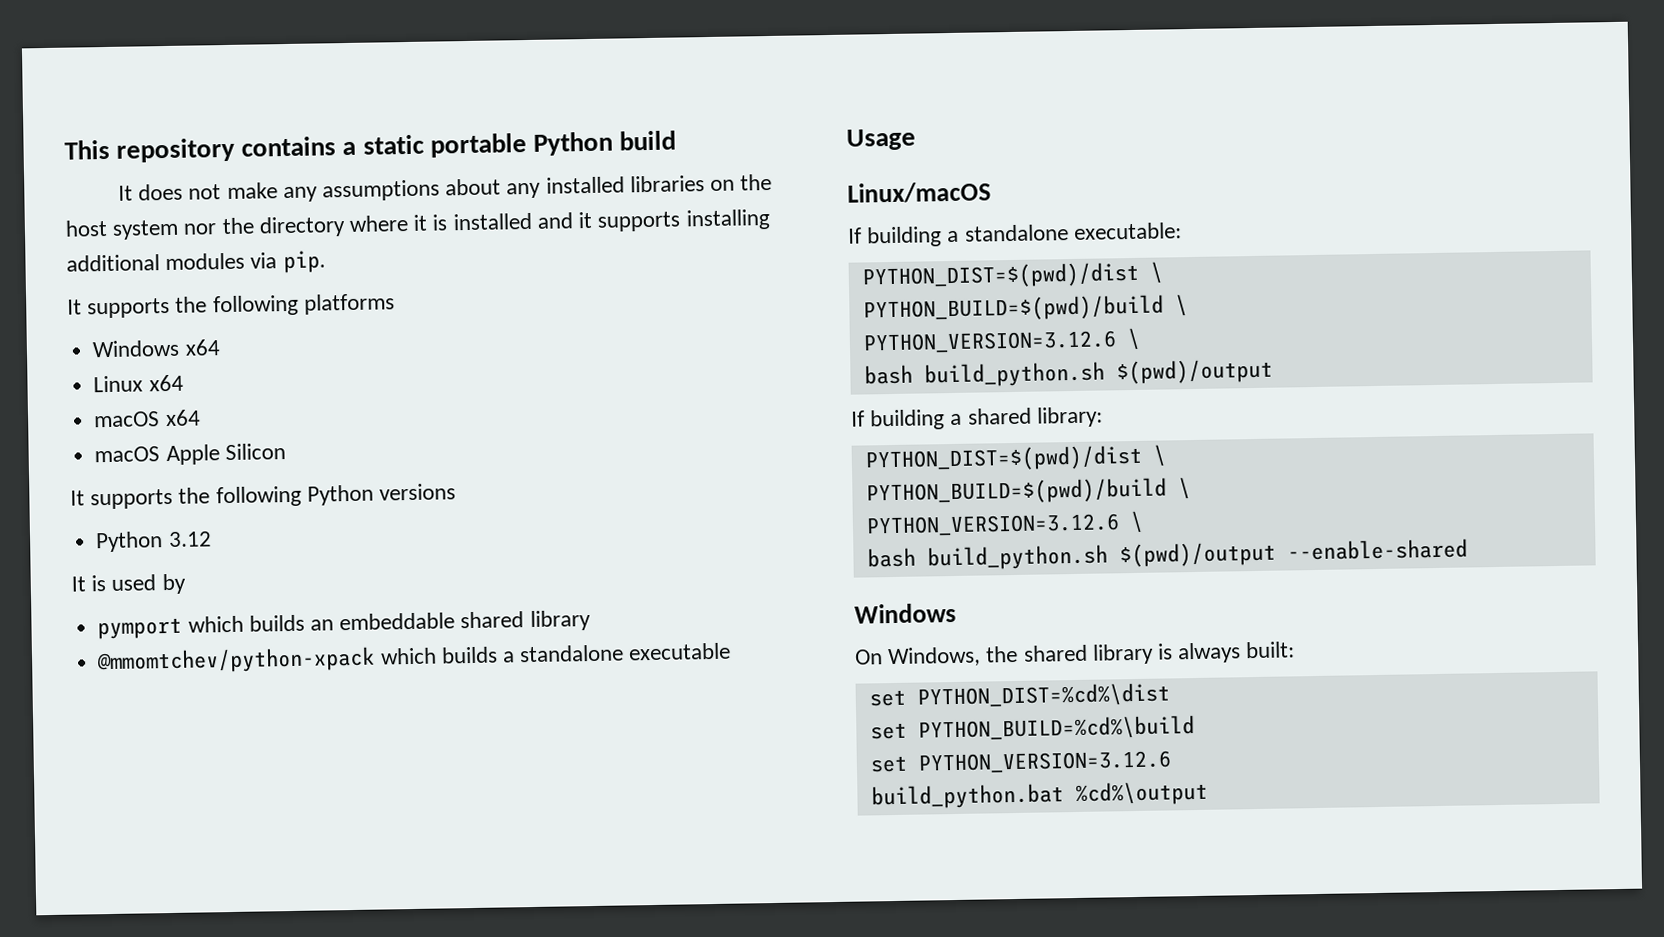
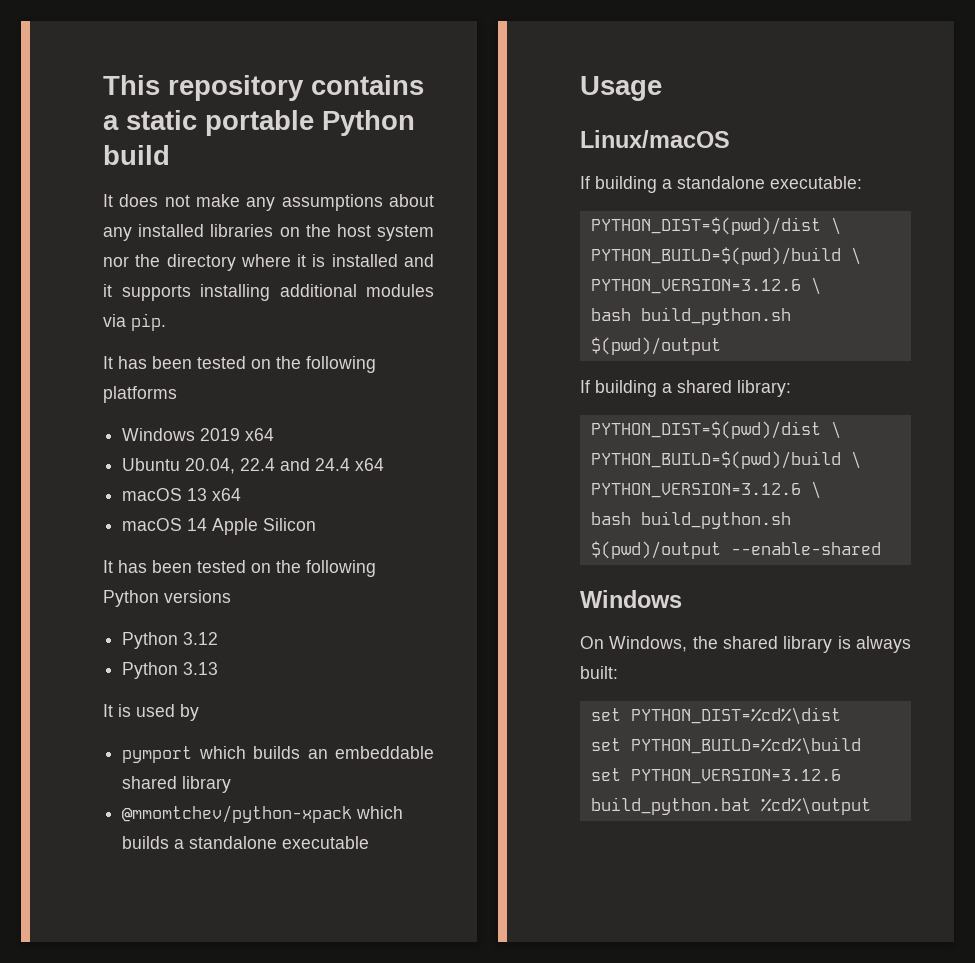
- It supports the following platforms
+ It has been tested on the following platforms
- Windows x64
- Linux x64
- macOS x64
- macOS Apple Silicon
+ Windows 2019 x64
+ Ubuntu 20.04, 22.4 and 24.4 x64
+ macOS 13 x64
+ macOS 14 Apple Silicon
- It supports the following Python versions
+ It has been tested on the following Python versions
+ Python 3.13

